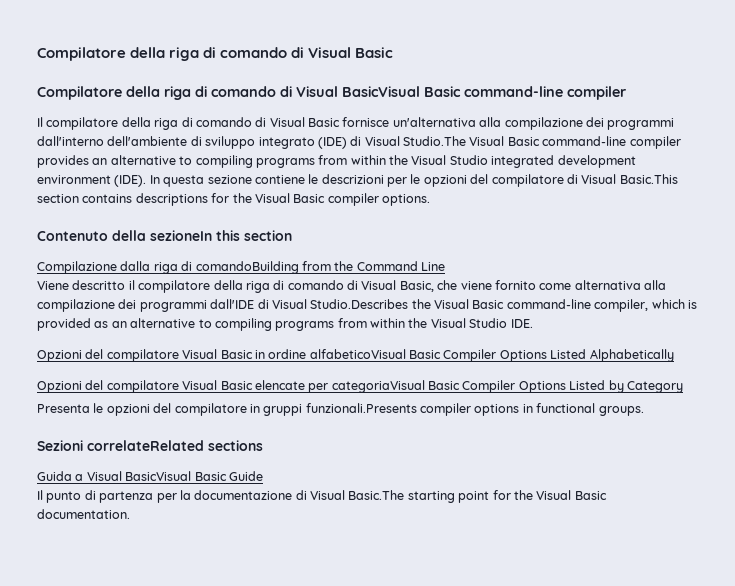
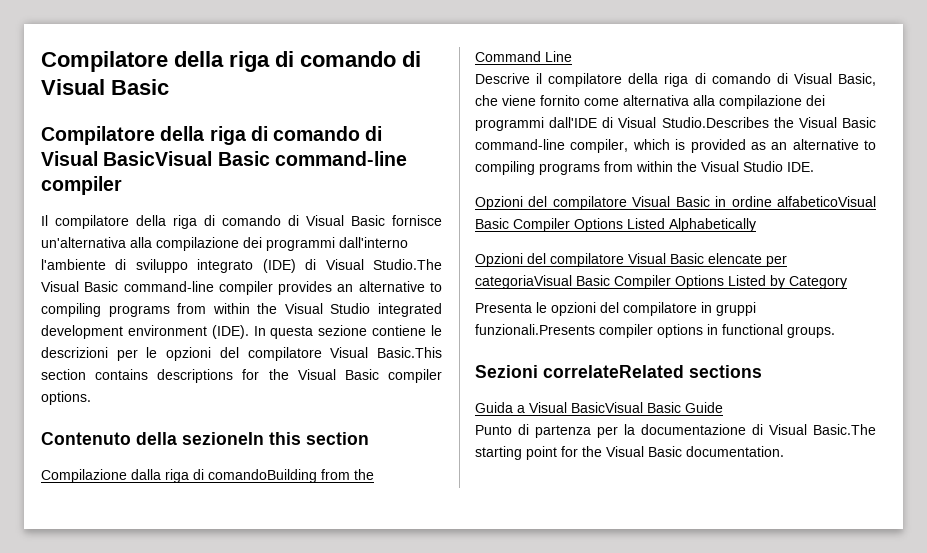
- Il compilatore della riga di comando di Visual Basic fornisce un'alternativa alla compilazione dei programmi dall'interno dell'ambiente di sviluppo integrato (IDE) di Visual Studio.The Visual Basic command-line compiler provides an alternative to compiling programs from within the Visual Studio integrated development environment (IDE).
+ Il compilatore della riga di comando di Visual Basic fornisce un'alternativa alla compilazione dei programmi dall'interno l'ambiente di sviluppo integrato (IDE) di Visual Studio.The Visual Basic command-line compiler provides an alternative to compiling programs from within the Visual Studio integrated development environment (IDE).
- In questa sezione contiene le descrizioni per le opzioni del compilatore di Visual Basic.This section contains descriptions for the Visual Basic compiler options.
+ In questa sezione contiene le descrizioni per le opzioni del compilatore Visual Basic.This section contains descriptions for the Visual Basic compiler options.
- Viene descritto il compilatore della riga di comando di Visual Basic, che viene fornito come alternativa alla compilazione dei programmi dall'IDE di Visual Studio.Describes the Visual Basic command-line compiler, which is provided as an alternative to compiling programs from within the Visual Studio IDE.
+ Descrive il compilatore della riga di comando di Visual Basic, che viene fornito come alternativa alla compilazione dei programmi dall'IDE di Visual Studio.Describes the Visual Basic command-line compiler, which is provided as an alternative to compiling programs from within the Visual Studio IDE.
- Il punto di partenza per la documentazione di Visual Basic.The starting point for the Visual Basic documentation.
+ Punto di partenza per la documentazione di Visual Basic.The starting point for the Visual Basic documentation.

